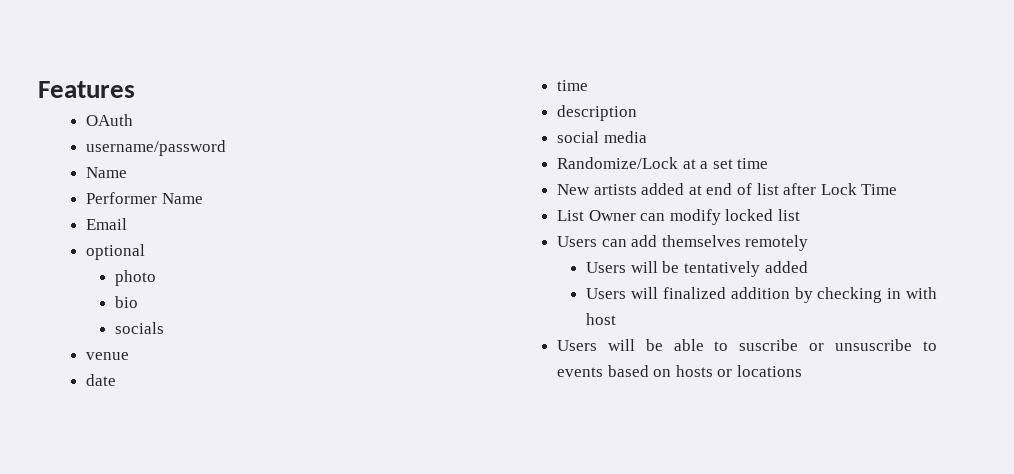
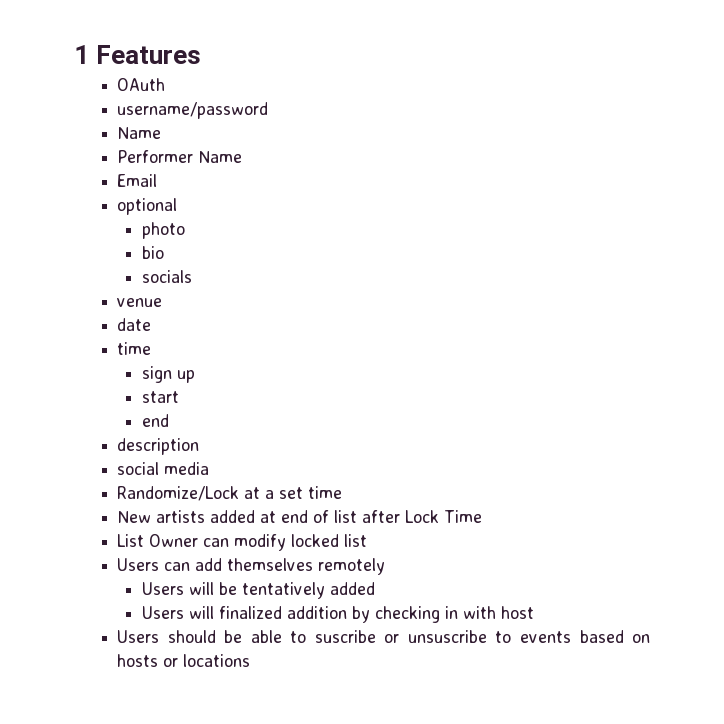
- Features
+ 1 Features
+ sign up
+ start
+ end
- Users will be able to suscribe or unsuscribe to events based on hosts or locations
+ Users should be able to suscribe or unsuscribe to events based on hosts or locations

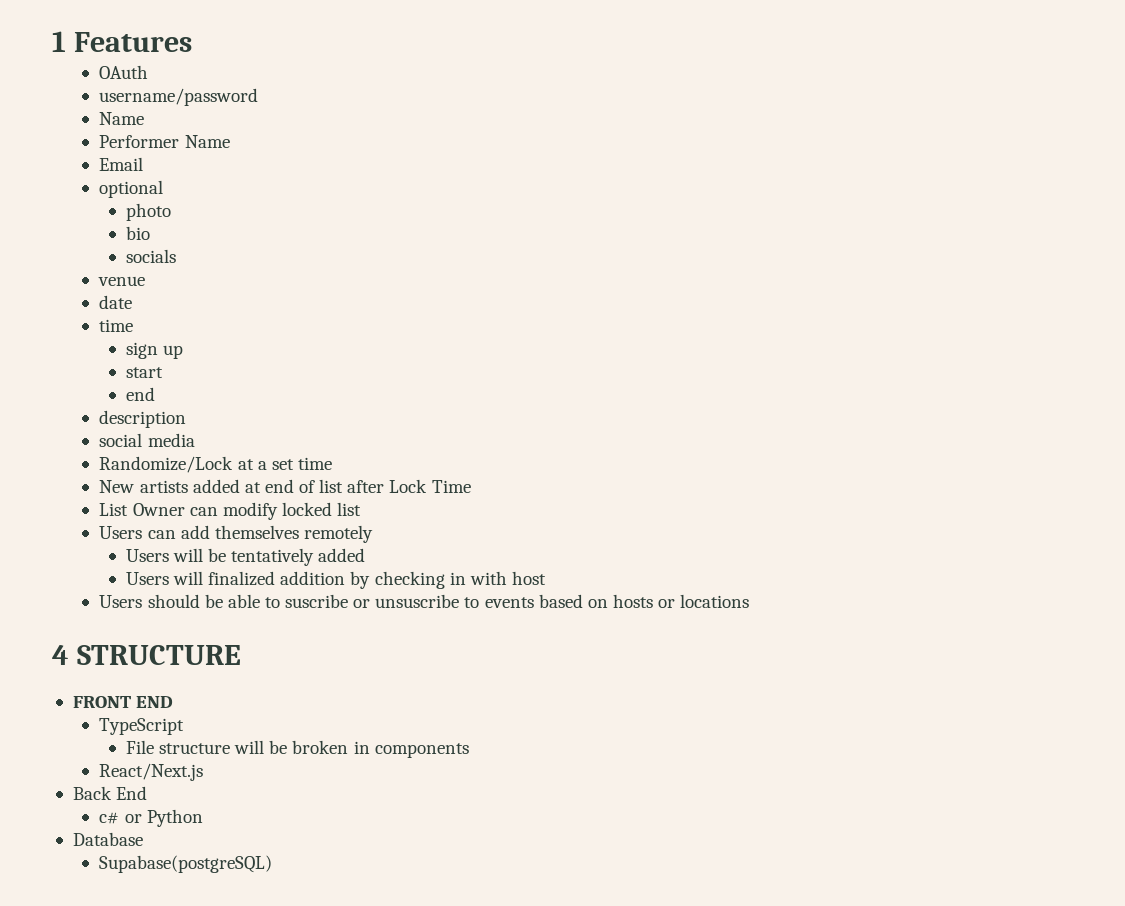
+ 4 STRUCTURE
+ FRONT END
+ TypeScript
+ File structure will be broken in components
+ React/Next.js
+ Back End
+ c# or Python
+ Database
+ Supabase(postgreSQL)

